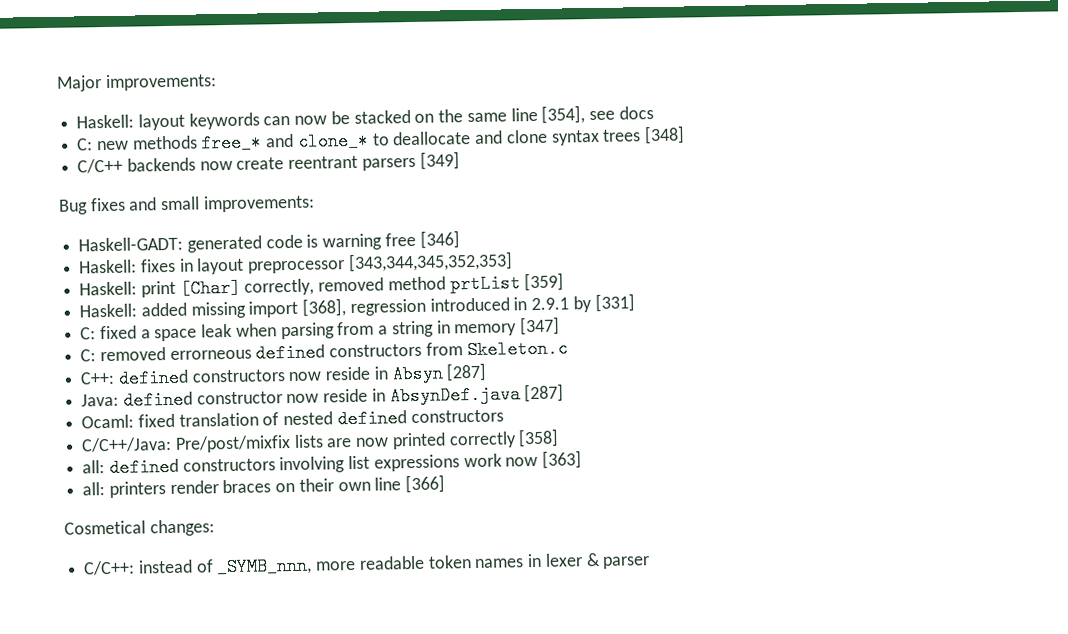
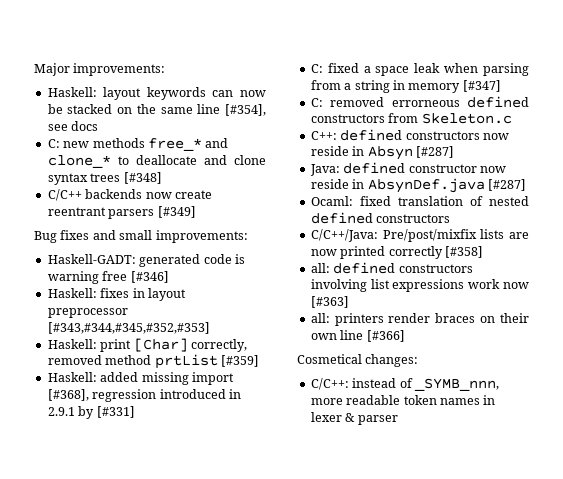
- Haskell: layout keywords can now be stacked on the same line [354], see docs
+ Haskell: layout keywords can now be stacked on the same line [#354], see docs
- C: new methods free_* and clone_* to deallocate and clone syntax trees [348]
+ C: new methods free_* and clone_* to deallocate and clone syntax trees [#348]
- C/C++ backends now create reentrant parsers [349]
+ C/C++ backends now create reentrant parsers [#349]
- Haskell-GADT: generated code is warning free [346]
+ Haskell-GADT: generated code is warning free [#346]
- Haskell: fixes in layout preprocessor [343,344,345,352,353]
+ Haskell: fixes in layout preprocessor [#343,#344,#345,#352,#353]
- Haskell: print [Char] correctly, removed method prtList [359]
+ Haskell: print [Char] correctly, removed method prtList [#359]
- Haskell: added missing import [368], regression introduced in 2.9.1 by [331]
+ Haskell: added missing import [#368], regression introduced in 2.9.1 by [#331]
- C: fixed a space leak when parsing from a string in memory [347]
+ C: fixed a space leak when parsing from a string in memory [#347]
- C++: defined constructors now reside in Absyn [287]
+ C++: defined constructors now reside in Absyn [#287]
- Java: defined constructor now reside in AbsynDef.java [287]
+ Java: defined constructor now reside in AbsynDef.java [#287]
- C/C++/Java: Pre/post/mixfix lists are now printed correctly [358]
+ C/C++/Java: Pre/post/mixfix lists are now printed correctly [#358]
- all: defined constructors involving list expressions work now [363]
+ all: defined constructors involving list expressions work now [#363]
- all: printers render braces on their own line [366]
+ all: printers render braces on their own line [#366]

